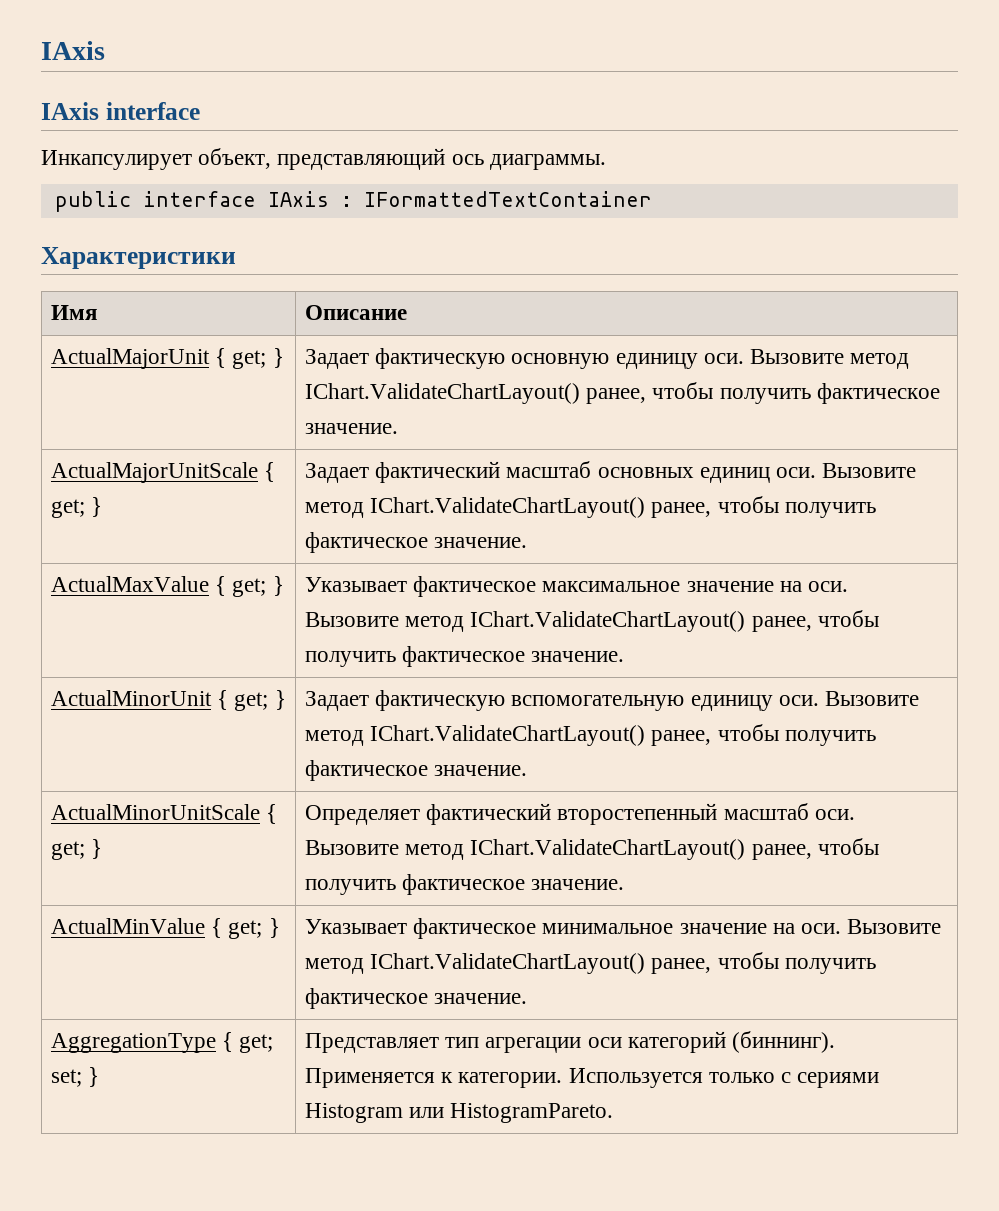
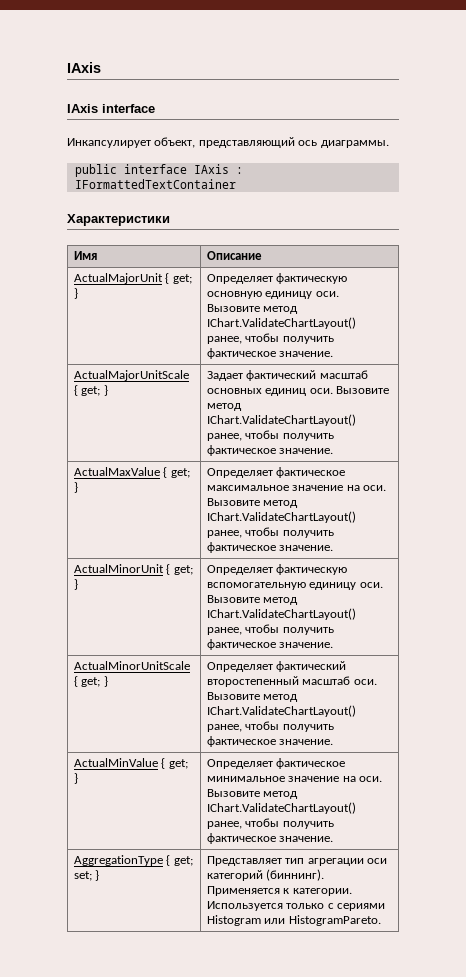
- ActualMajorUnit { get; } | Задает фактическую основную единицу оси. Вызовите метод IChart.ValidateChartLayout() ранее, чтобы получить фактическое значение.
+ ActualMajorUnit { get; } | Определяет фактическую основную единицу оси. Вызовите метод IChart.ValidateChartLayout() ранее, чтобы получить фактическое значение.
- ActualMaxValue { get; } | Указывает фактическое максимальное значение на оси. Вызовите метод IChart.ValidateChartLayout() ранее, чтобы получить фактическое значение.
+ ActualMaxValue { get; } | Определяет фактическое максимальное значение на оси. Вызовите метод IChart.ValidateChartLayout() ранее, чтобы получить фактическое значение.
- ActualMinorUnit { get; } | Задает фактическую вспомогательную единицу оси. Вызовите метод IChart.ValidateChartLayout() ранее, чтобы получить фактическое значение.
+ ActualMinorUnit { get; } | Определяет фактическую вспомогательную единицу оси. Вызовите метод IChart.ValidateChartLayout() ранее, чтобы получить фактическое значение.
- ActualMinValue { get; } | Указывает фактическое минимальное значение на оси. Вызовите метод IChart.ValidateChartLayout() ранее, чтобы получить фактическое значение.
+ ActualMinValue { get; } | Определяет фактическое минимальное значение на оси. Вызовите метод IChart.ValidateChartLayout() ранее, чтобы получить фактическое значение.

